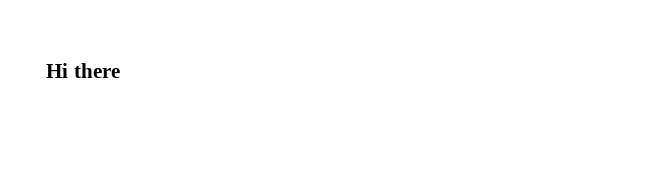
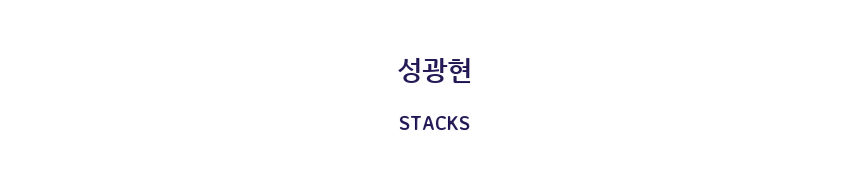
- Hi there
+ 성광현
+ STACKS

